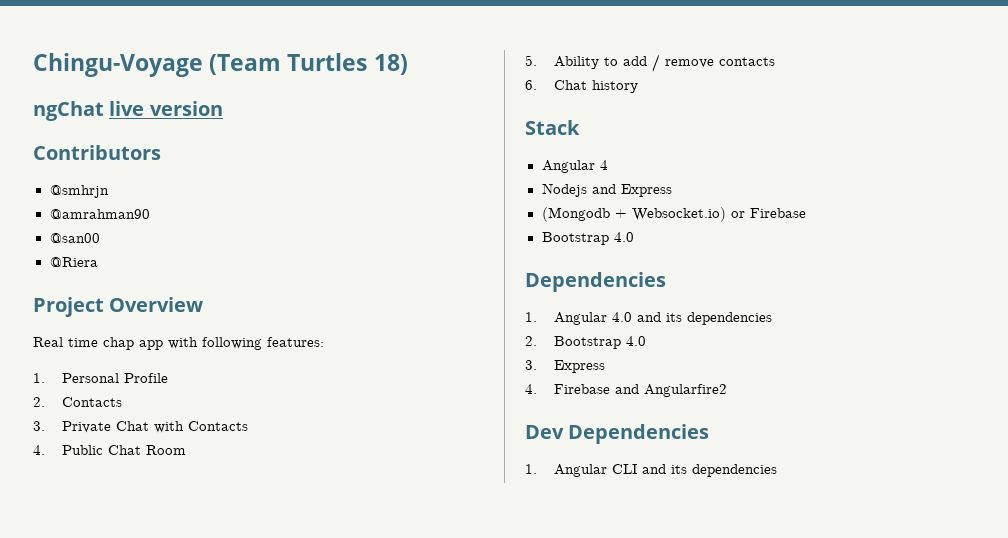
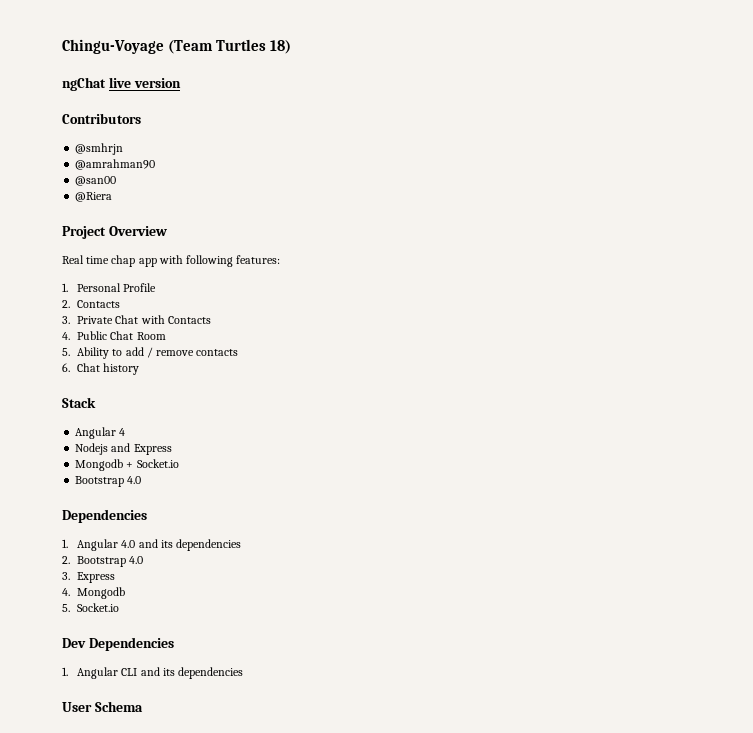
- (Mongodb + Websocket.io) or Firebase
+ Mongodb + Socket.io
- 4. Firebase and Angularfire2
+ 4. Mongodb
+ 5. Socket.io
+ User Schema

